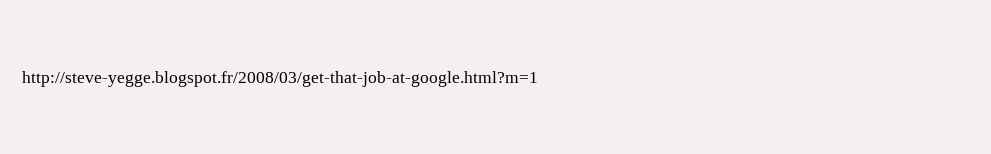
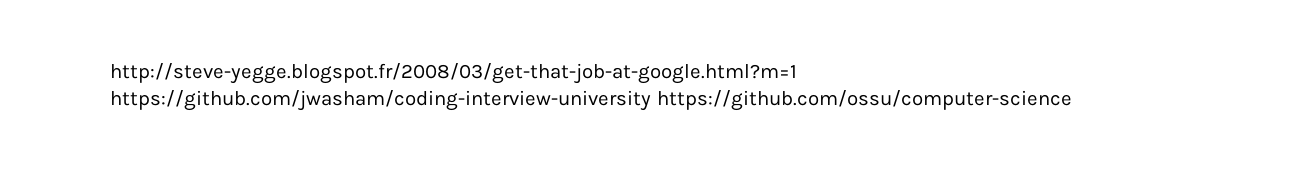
- http://steve-yegge.blogspot.fr/2008/03/get-that-job-at-google.html?m=1
+ http://steve-yegge.blogspot.fr/2008/03/get-that-job-at-google.html?m=1 https://github.com/jwasham/coding-interview-university https://github.com/ossu/computer-science

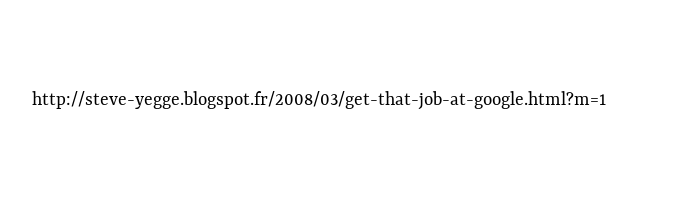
- http://steve-yegge.blogspot.fr/2008/03/get-that-job-at-google.html?m=1 https://github.com/jwasham/coding-interview-university https://github.com/ossu/computer-science
+ http://steve-yegge.blogspot.fr/2008/03/get-that-job-at-google.html?m=1

